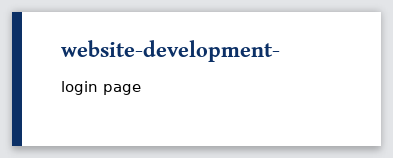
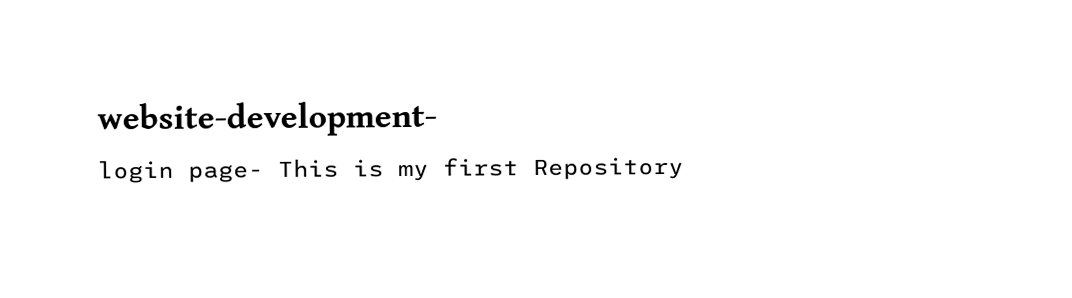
- login page
+ login page- This is my first Repository

